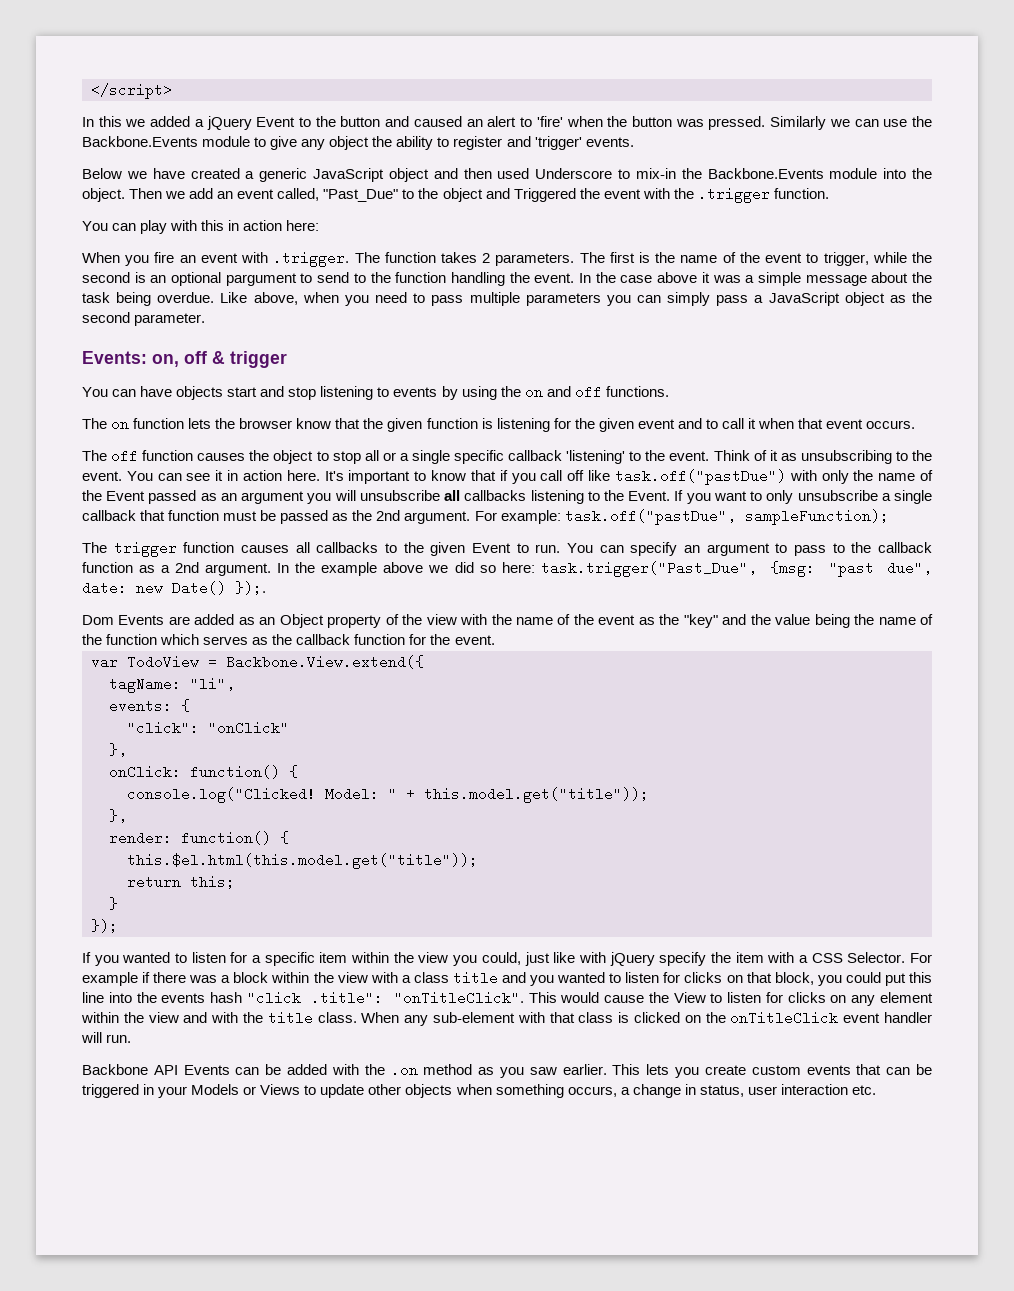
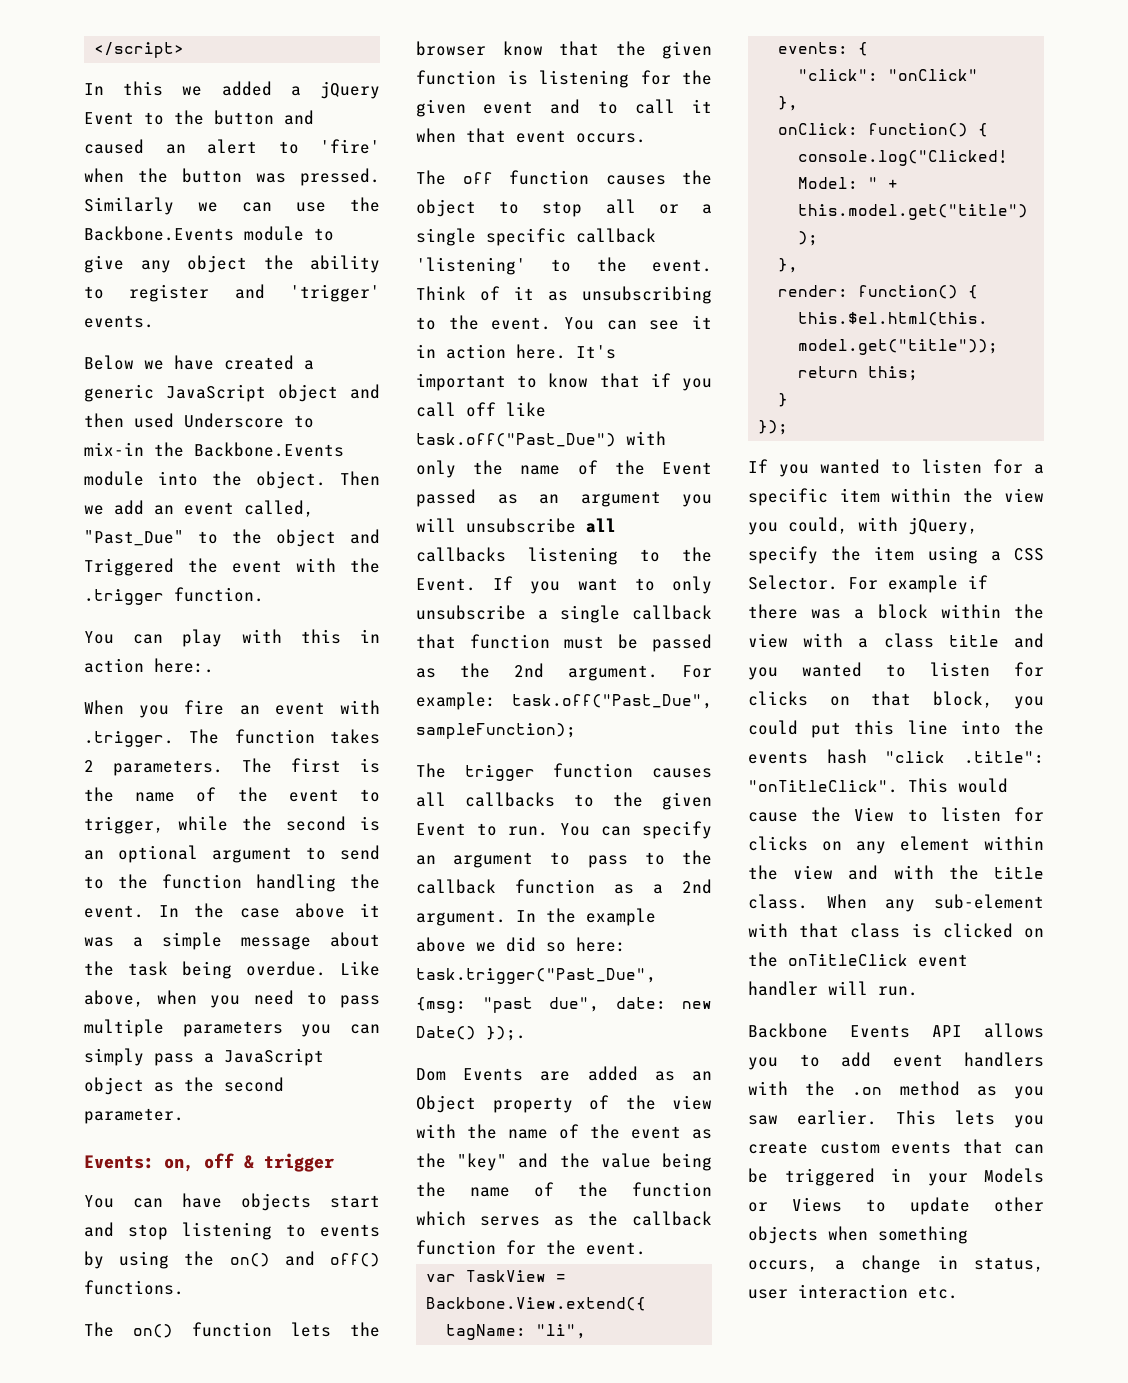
- You can play with this in action here:
+ You can play with this in action here:.
- The first is the name of the event to trigger, while the second is an optional pargument to send to the function handling the event.
+ The first is the name of the event to trigger, while the second is an optional argument to send to the function handling the event.
- You can have objects start and stop listening to events by using the on and off functions.
+ You can have objects start and stop listening to events by using the on() and off() functions.
- The on function lets the browser know that the given function is listening for the given event and to call it when that event occurs.
+ The on() function lets the browser know that the given function is listening for the given event and to call it when that event occurs.
- It's important to know that if you call off like task.off("pastDue") with only the name of the Event passed as an argument you will unsubscribe all callbacks listening to the Event.
+ It's important to know that if you call off like task.off("Past_Due") with only the name of the Event passed as an argument you will unsubscribe all callbacks listening to the Event.
- For example: task.off("pastDue", sampleFunction);
+ For example: task.off("Past_Due", sampleFunction);
- var TodoView = Backbone.View.extend({
+ var TaskView = Backbone.View.extend({
- If you wanted to listen for a specific item within the view you could, just like with jQuery specify the item with a CSS Selector.
+ If you wanted to listen for a specific item within the view you could, with jQuery, specify the item using a CSS Selector.
- Backbone API Events can be added with the .on method as you saw earlier.
+ Backbone Events API allows you to add event handlers with the .on method as you saw earlier.

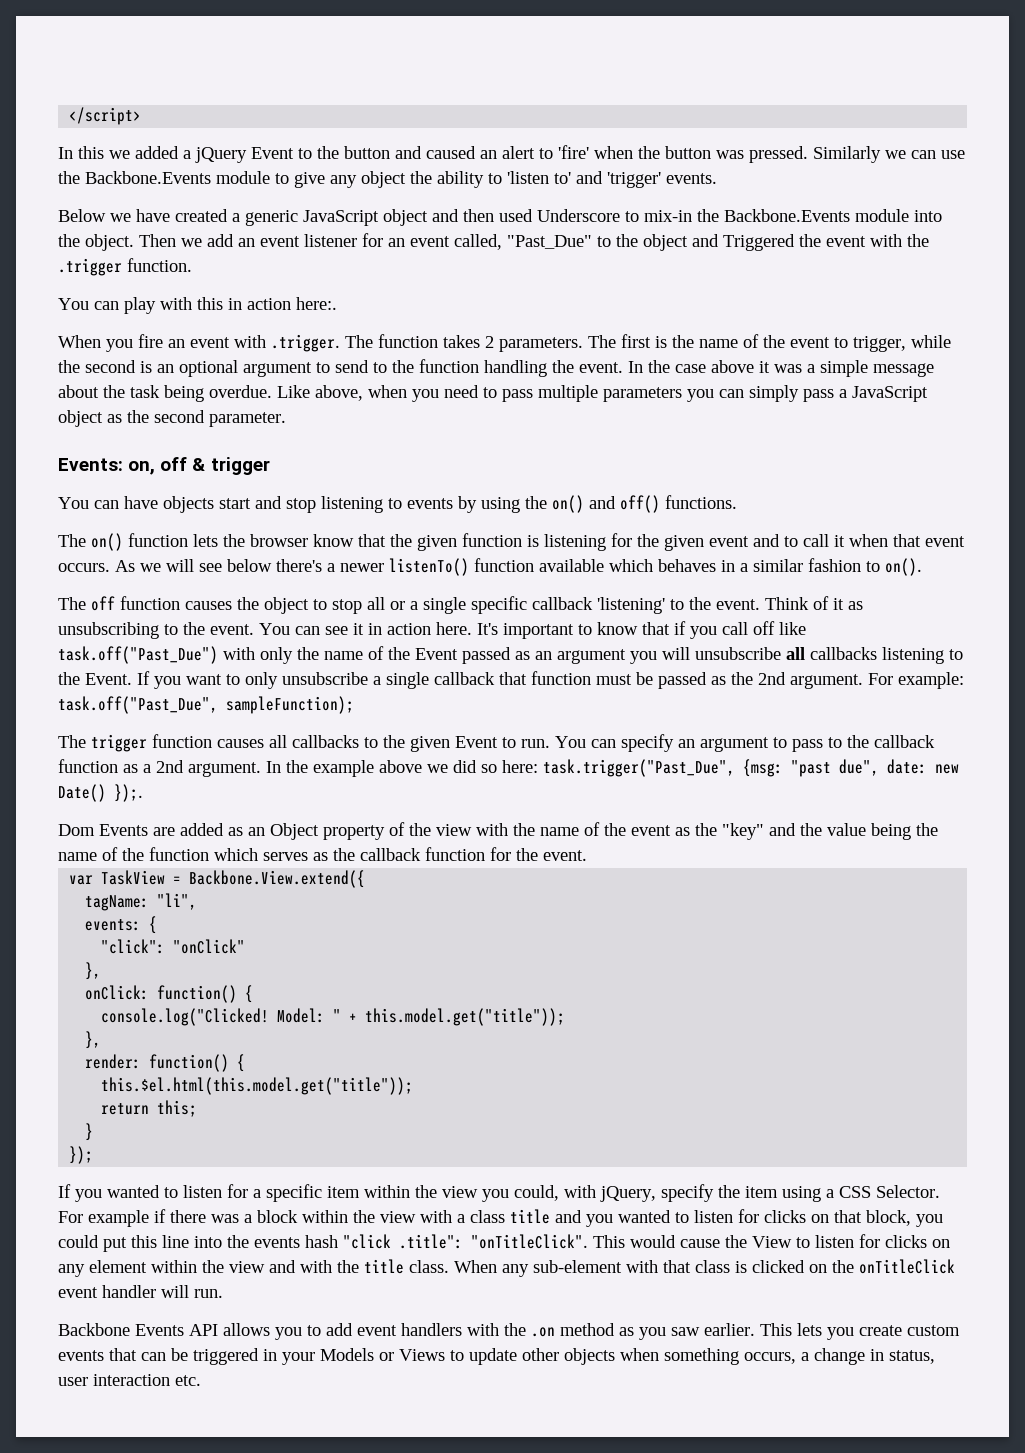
- Similarly we can use the Backbone.Events module to give any object the ability to register and 'trigger' events.
+ Similarly we can use the Backbone.Events module to give any object the ability to 'listen to' and 'trigger' events.
- Then we add an event called, "Past_Due" to the object and Triggered the event with the .trigger function.
+ Then we add an event listener for an event called, "Past_Due" to the object and Triggered the event with the .trigger function.
+ As we will see below there's a newer listenTo() function available which behaves in a similar fashion to on().

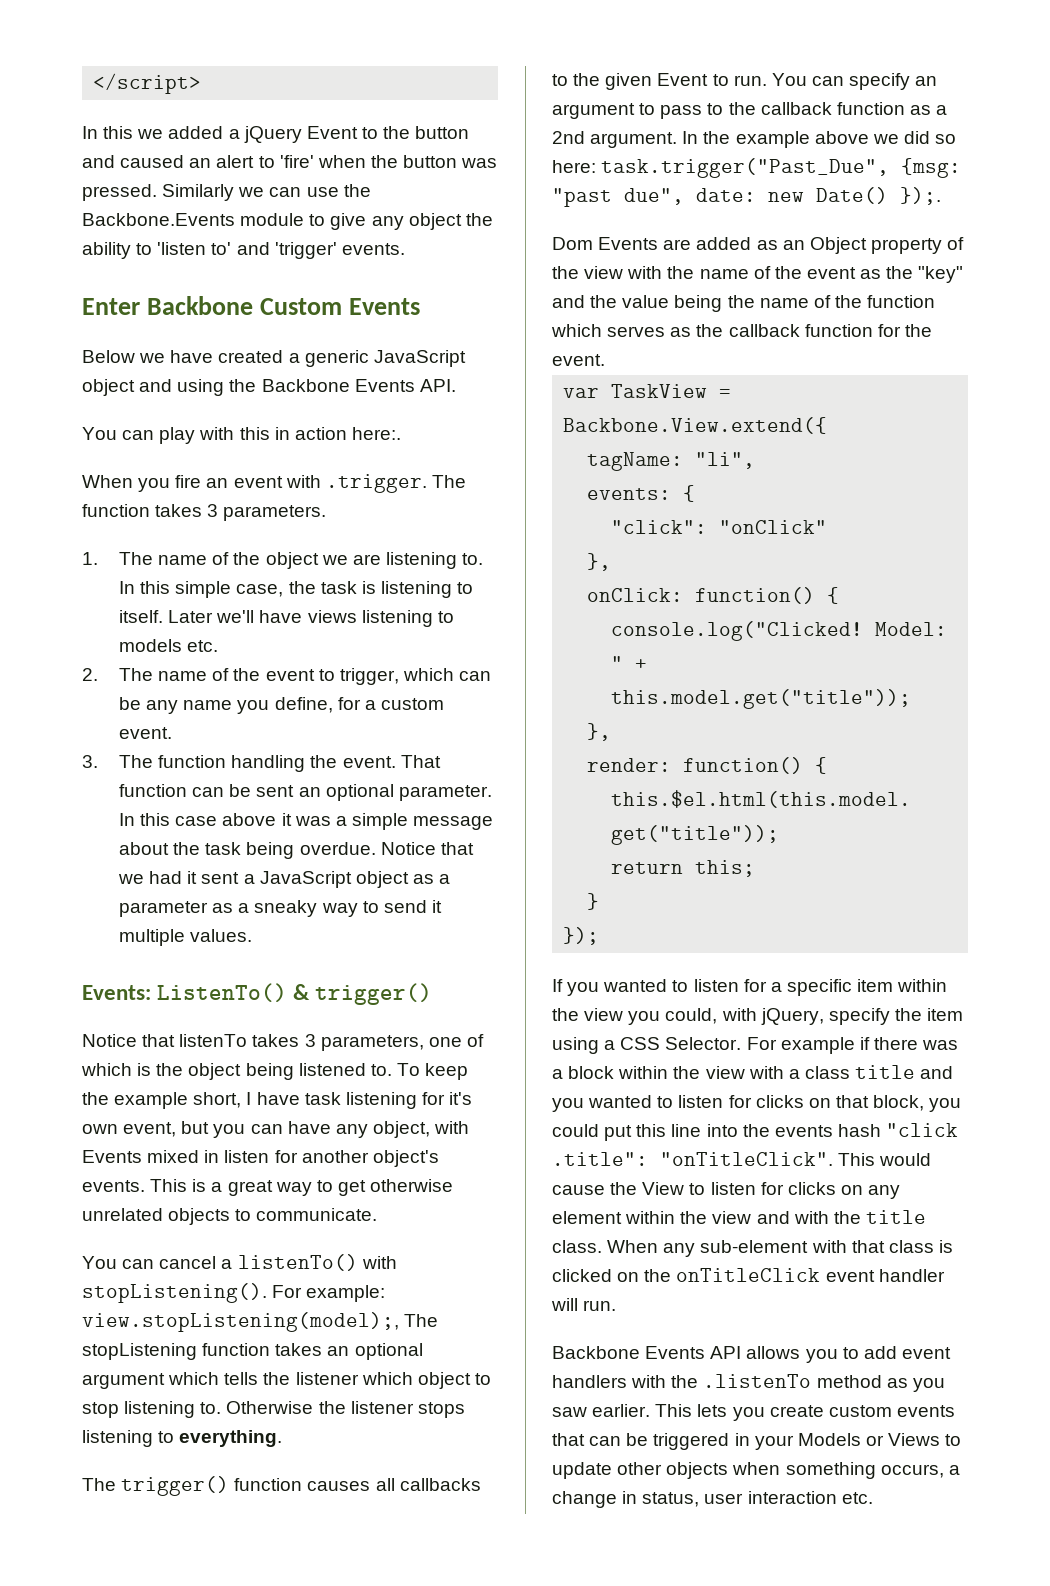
+ Enter Backbone Custom Events
- Below we have created a generic JavaScript object and then used Underscore to mix-in the Backbone.Events module into the object. Then we add an event listener for an event called, "Past_Due" to the object and Triggered the event with the .trigger function.
+ Below we have created a generic JavaScript object and using the Backbone Events API.
- When you fire an event with .trigger. The function takes 2 parameters. The first is the name of the event to trigger, while the second is an optional argument to send to the function handling the event. In the case above it was a simple message about the task being overdue.
+ When you fire an event with .trigger. The function takes 3 parameters.
+ 1. The name of the object we are listening to. In this simple case, the task is listening to itself. Later we'll have views listening to models etc.
+ 2. The name of the event to trigger, which can be any name you define, for a custom event.
+ 3. The function handling the event. That function can be sent an optional parameter. In this case above it was a simple message about the task being overdue.
- Like above, when you need to pass multiple parameters you can simply pass a JavaScript object as the second parameter.
- Events: on, off & trigger
- You can have objects start and stop listening to events by using the on() and off() functions.
- The on() function lets the browser know that the given function is listening for the given event and to call it when that event occurs. As we will see below there's a newer listenTo() function available which behaves in a similar fashion to on().
- The off function causes the object to stop all or a single specific callback 'listening' to the event. Think of it as unsubscribing to the event. You can see it in action here. It's important to know that if you call off like task.off("Past_Due") with only the name of the Event passed as an argument you will unsubscribe all callbacks listening to the Event. If you want to only unsubscribe a single callback that function must be passed as the 2nd argument. For example: task.off("Past_Due", sampleFunction);
- The trigger function causes all callbacks to the given Event to run.
+ Notice that we had it sent a JavaScript object as a parameter as a sneaky way to send it multiple values.
+ Events: ListenTo() & trigger()
+ Notice that listenTo takes 3 parameters, one of which is the object being listened to. To keep the example short, I have task listening for it's own event, but you can have any object, with Events mixed in listen for another object's events. This is a great way to get otherwise unrelated objects to communicate.
+ You can cancel a listenTo() with stopListening(). For example: view.stopListening(model);, The stopListening function takes an optional argument which tells the listener which object to stop listening to. Otherwise the listener stops listening to everything.
+ The trigger() function causes all callbacks to the given Event to run.
- Backbone Events API allows you to add event handlers with the .on method as you saw earlier.
+ Backbone Events API allows you to add event handlers with the .listenTo method as you saw earlier.

